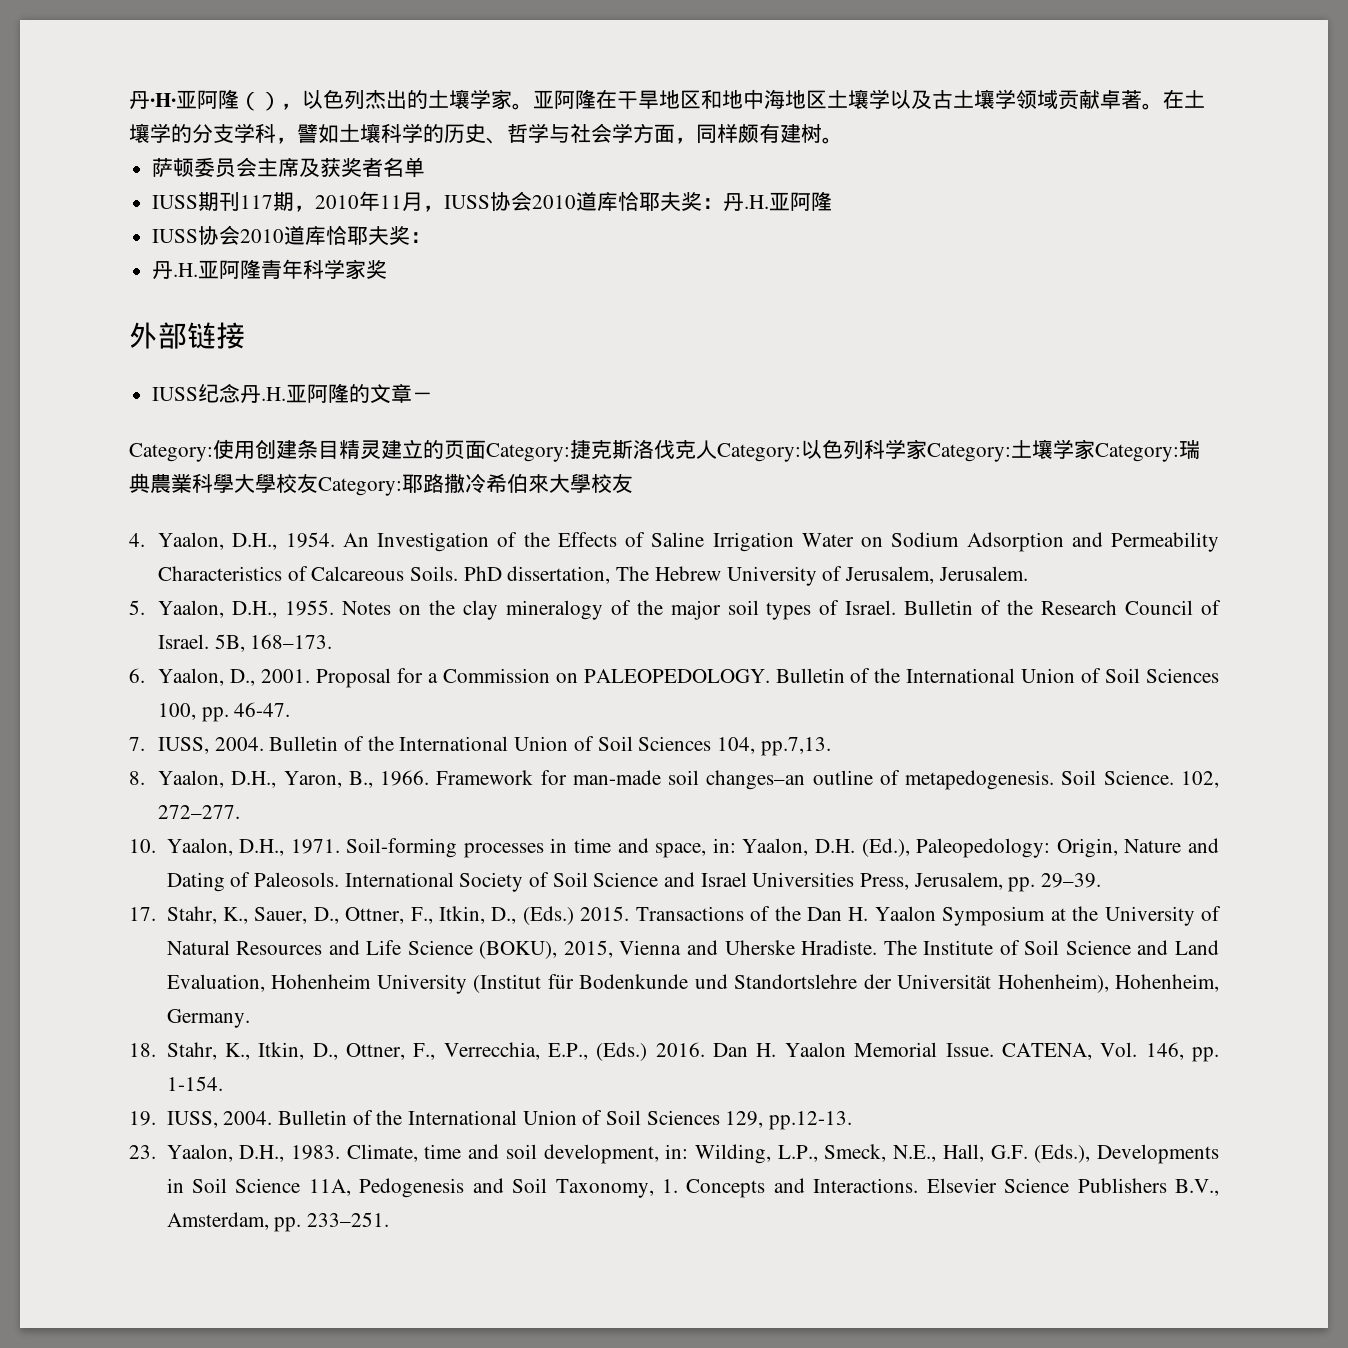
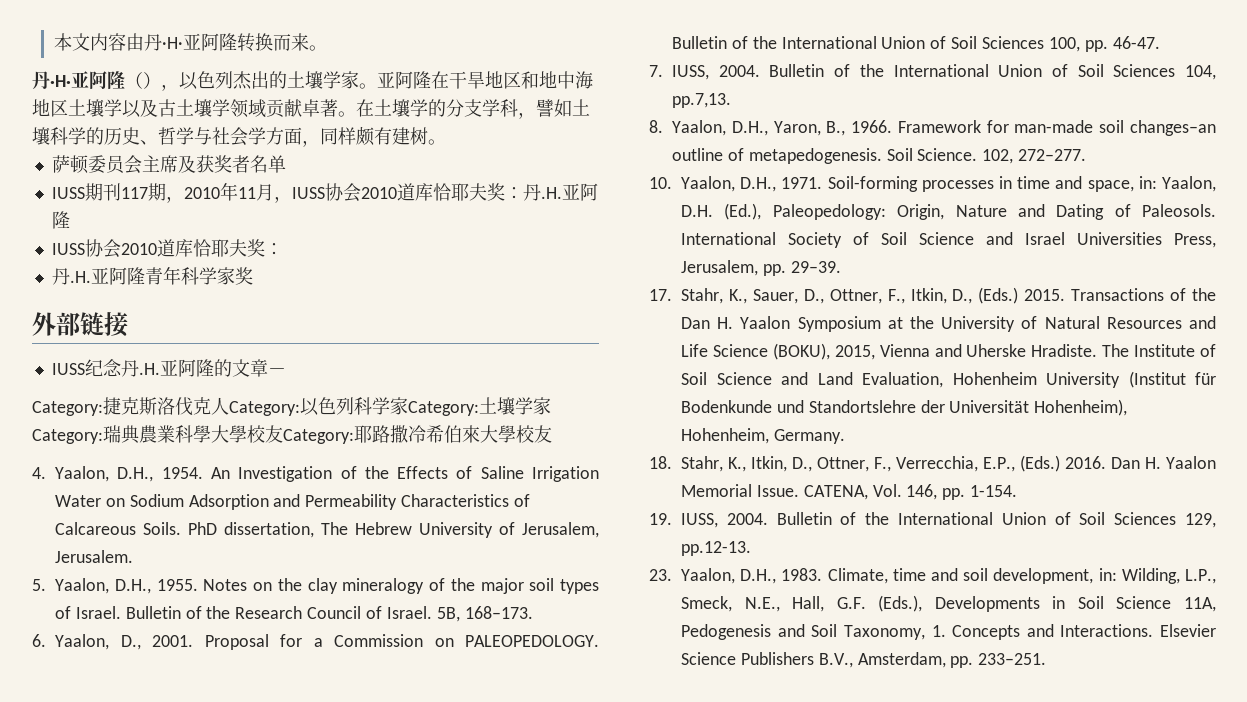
+ 本文内容由丹·H·亚阿隆转换而来。
- Category:使用创建条目精灵建立的页面Category:捷克斯洛伐克人Category:以色列科学家Category:土壤学家Category:瑞典農業科學大學校友Category:耶路撒冷希伯來大學校友
+ Category:捷克斯洛伐克人Category:以色列科学家Category:土壤学家Category:瑞典農業科學大學校友Category:耶路撒冷希伯來大學校友

